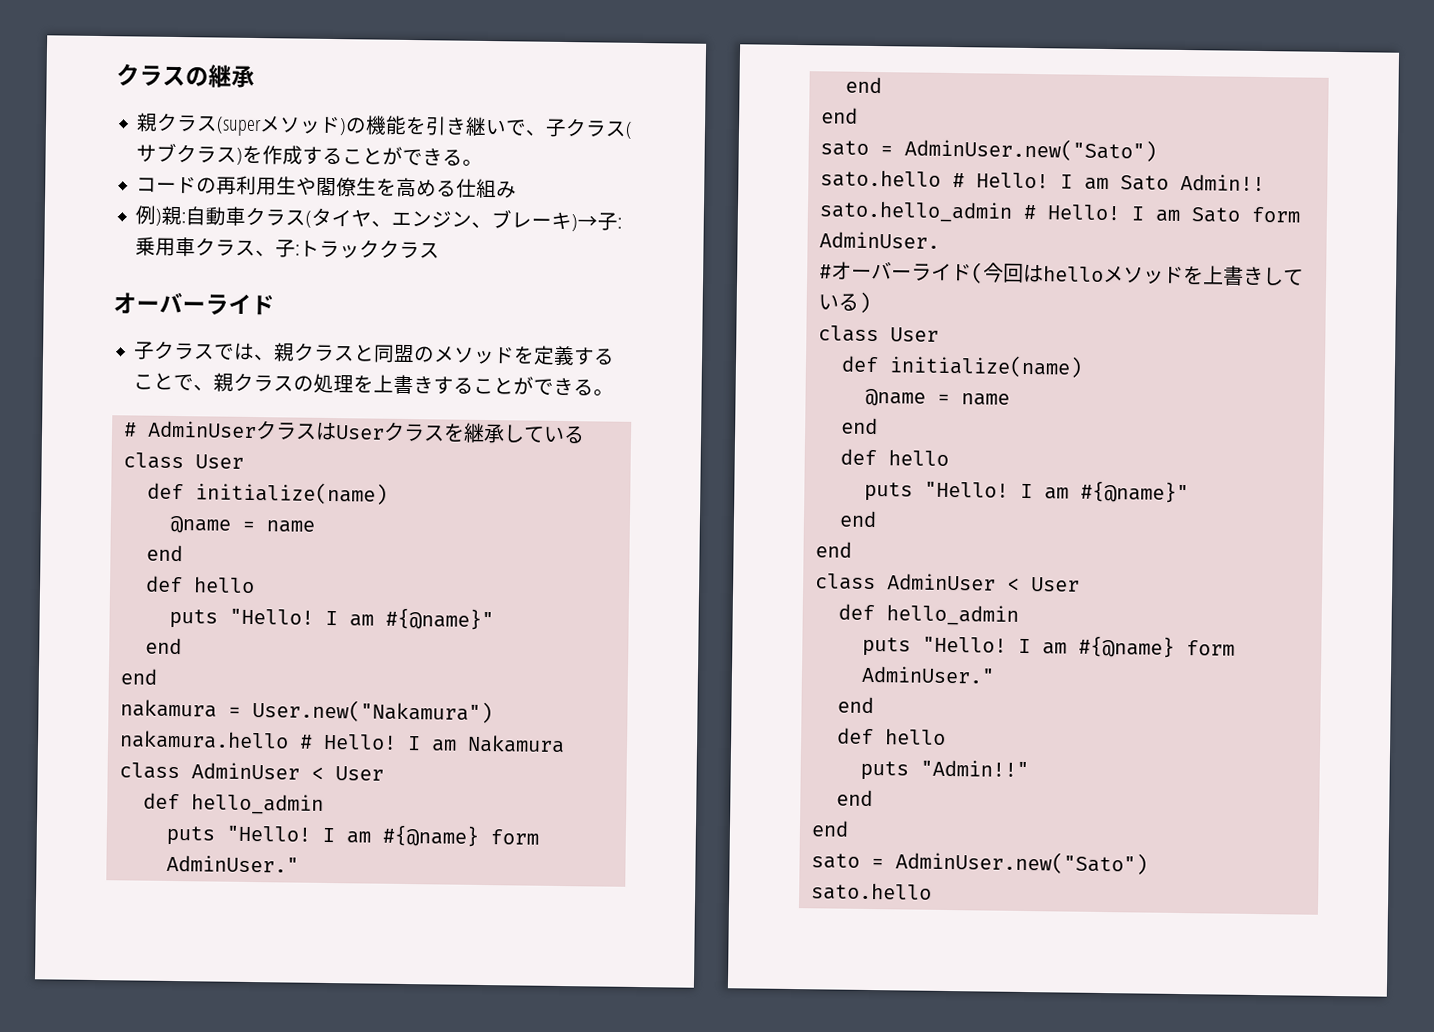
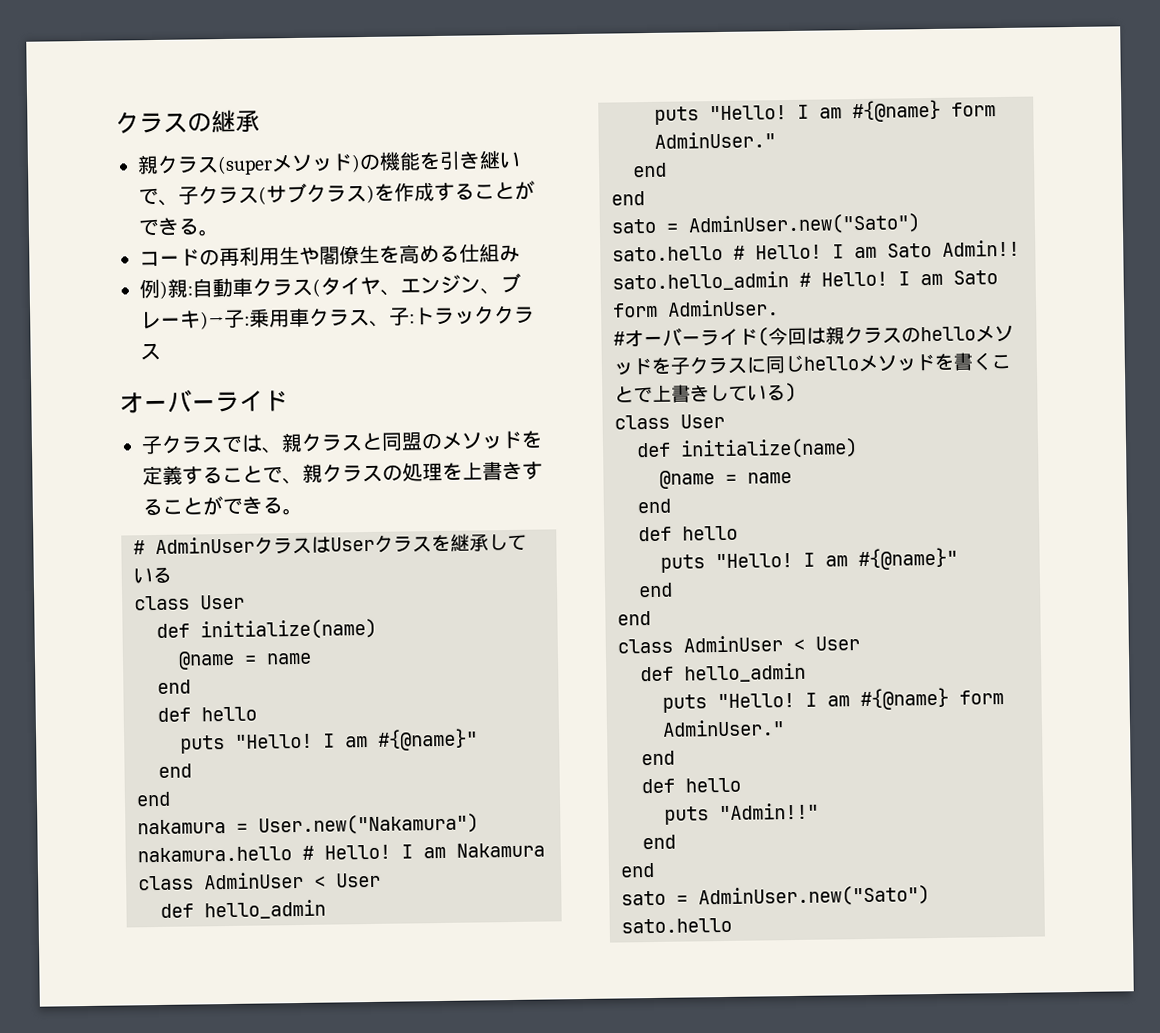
- #オーバーライド(今回はhelloメソッドを上書きしている)
+ #オーバーライド(今回は親クラスのhelloメソッドを子クラスに同じhelloメソッドを書くことで上書きしている)

